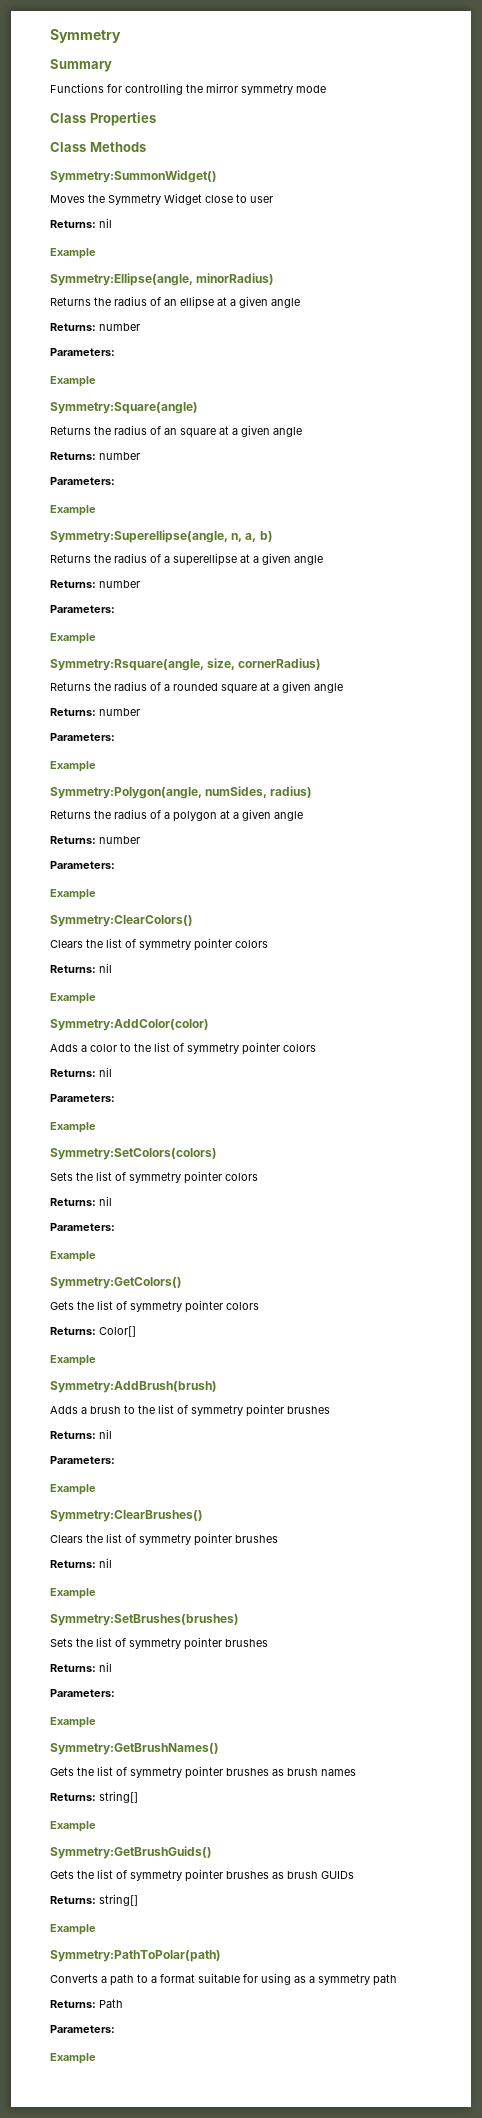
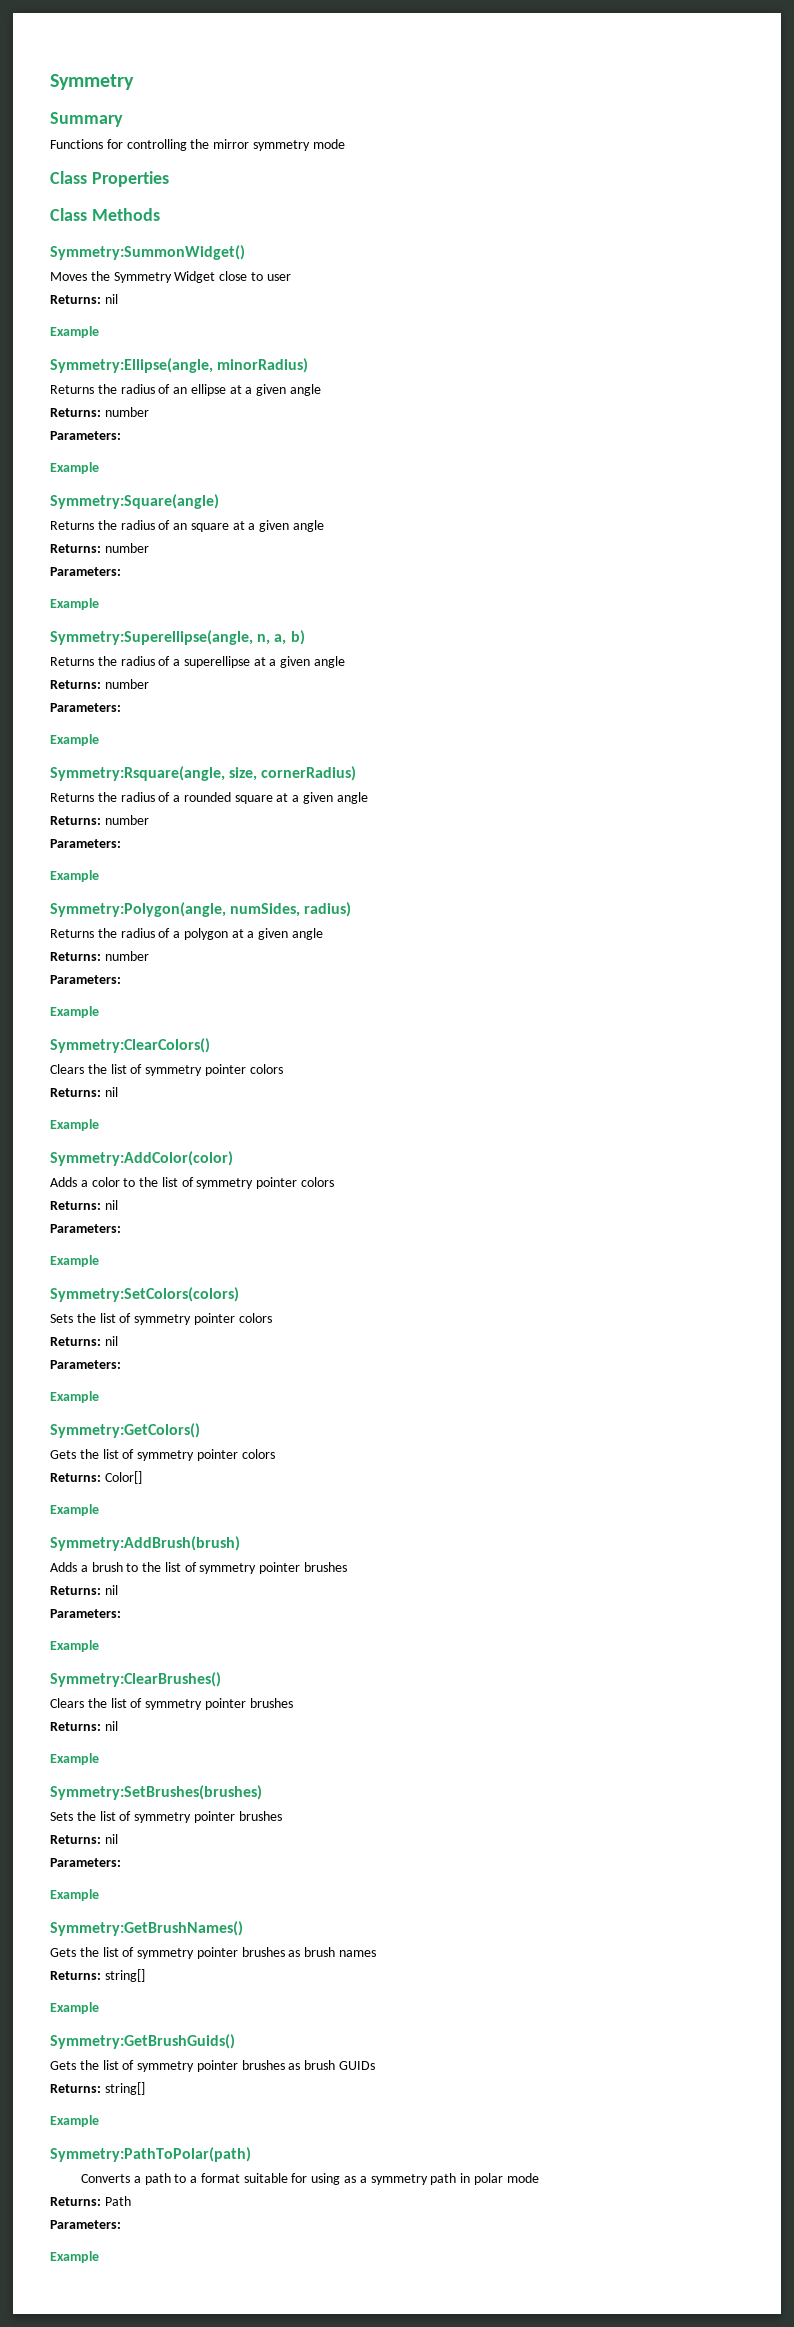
- Converts a path to a format suitable for using as a symmetry path
+ Converts a path to a format suitable for using as a symmetry path in polar mode

